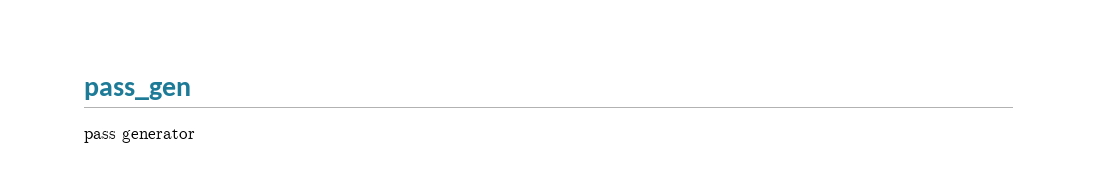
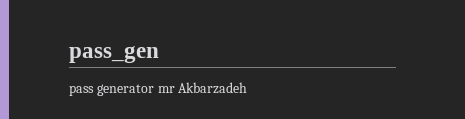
- pass generator
+ pass generator mr Akbarzadeh

